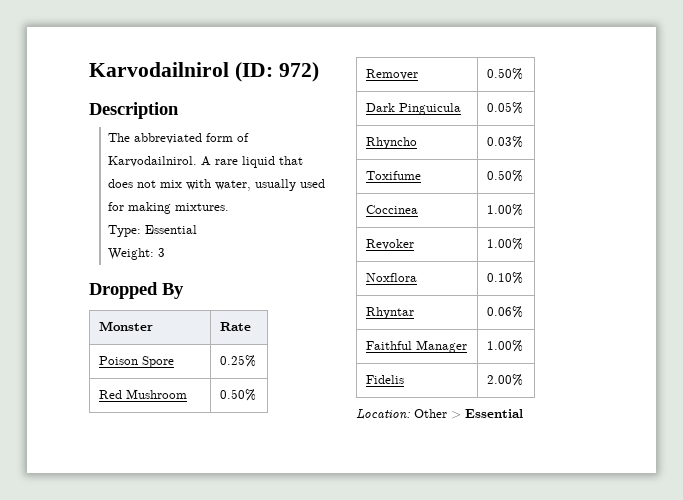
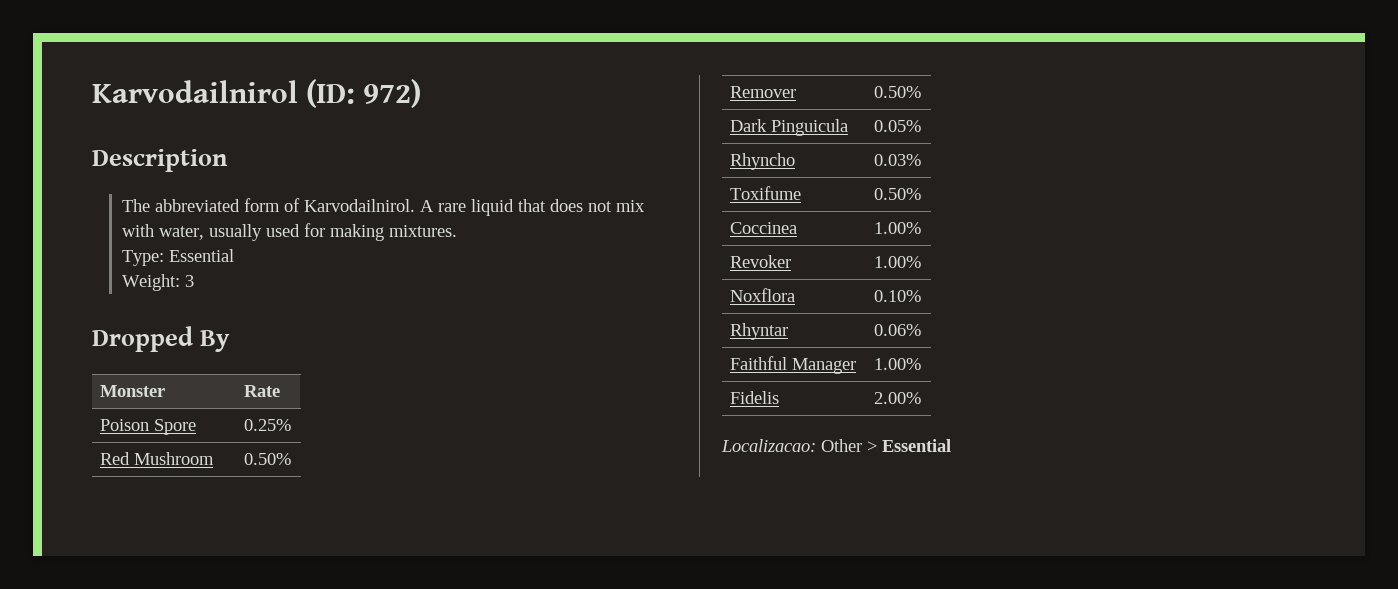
- Location: Other > Essential
+ Localizacao: Other > Essential

